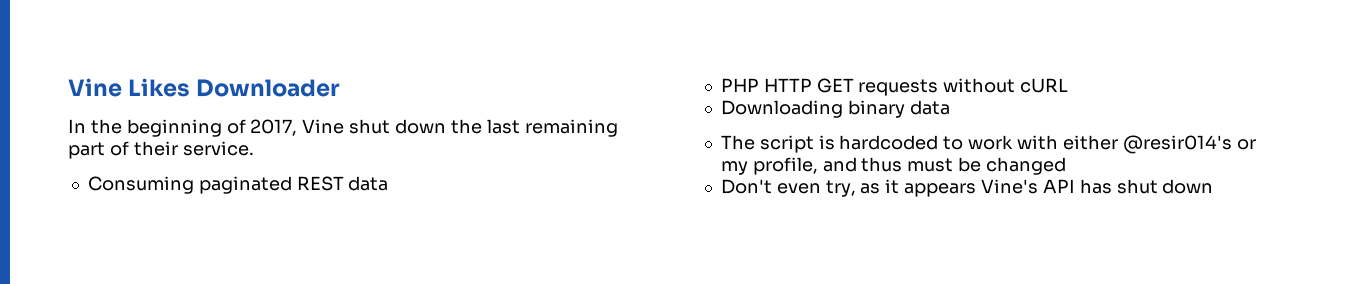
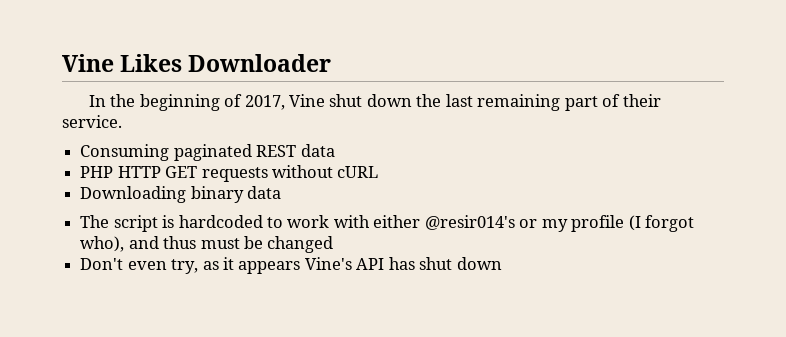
- The script is hardcoded to work with either @resir014's or my profile, and thus must be changed
+ The script is hardcoded to work with either @resir014's or my profile (I forgot who), and thus must be changed

